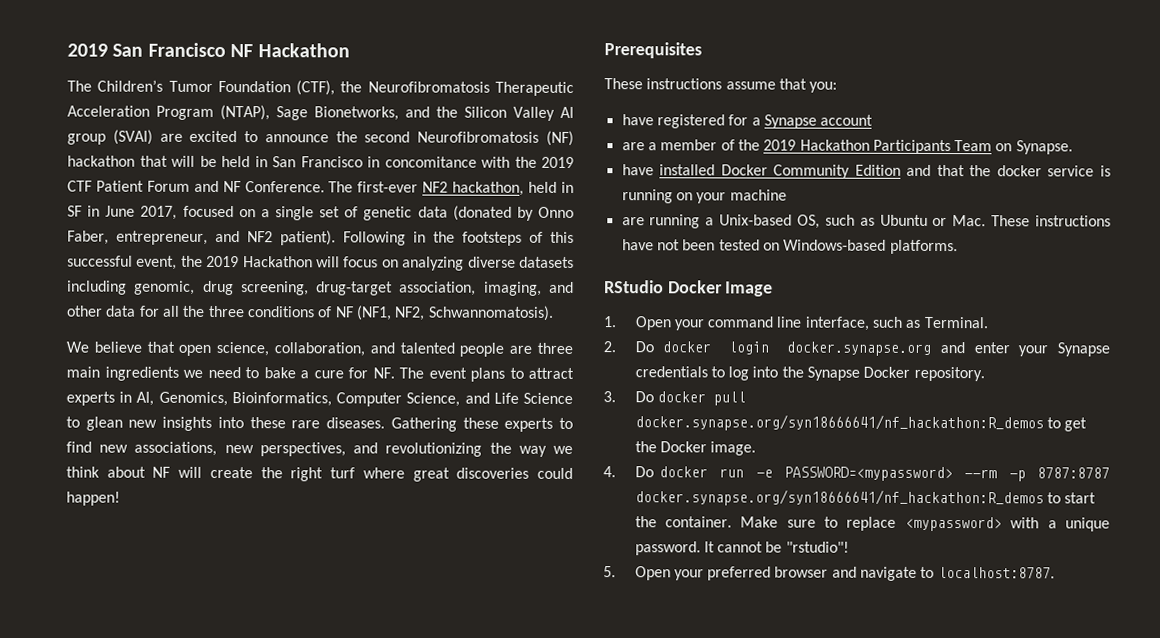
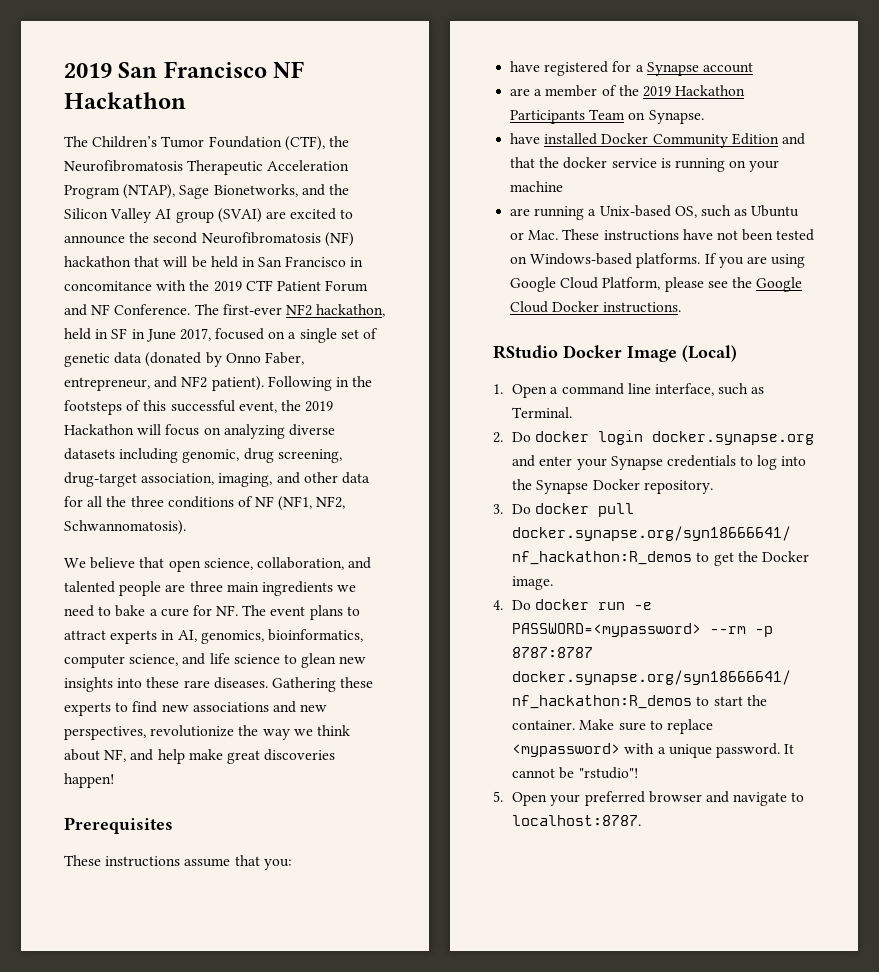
- We believe that open science, collaboration, and talented people are three main ingredients we need to bake a cure for NF. The event plans to attract experts in AI, Genomics, Bioinformatics, Computer Science, and Life Science to glean new insights into these rare diseases.
+ We believe that open science, collaboration, and talented people are three main ingredients we need to bake a cure for NF. The event plans to attract experts in AI, genomics, bioinformatics, computer science, and life science to glean new insights into these rare diseases.
- Gathering these experts to find new associations, new perspectives, and revolutionizing the way we think about NF will create the right turf where great discoveries could happen!
+ Gathering these experts to find new associations and new perspectives, revolutionize the way we think about NF, and help make great discoveries happen!
+ If you are using Google Cloud Platform, please see the Google Cloud Docker instructions.
- RStudio Docker Image
+ RStudio Docker Image (Local)
- 1. Open your command line interface, such as Terminal.
+ 1. Open a command line interface, such as Terminal.

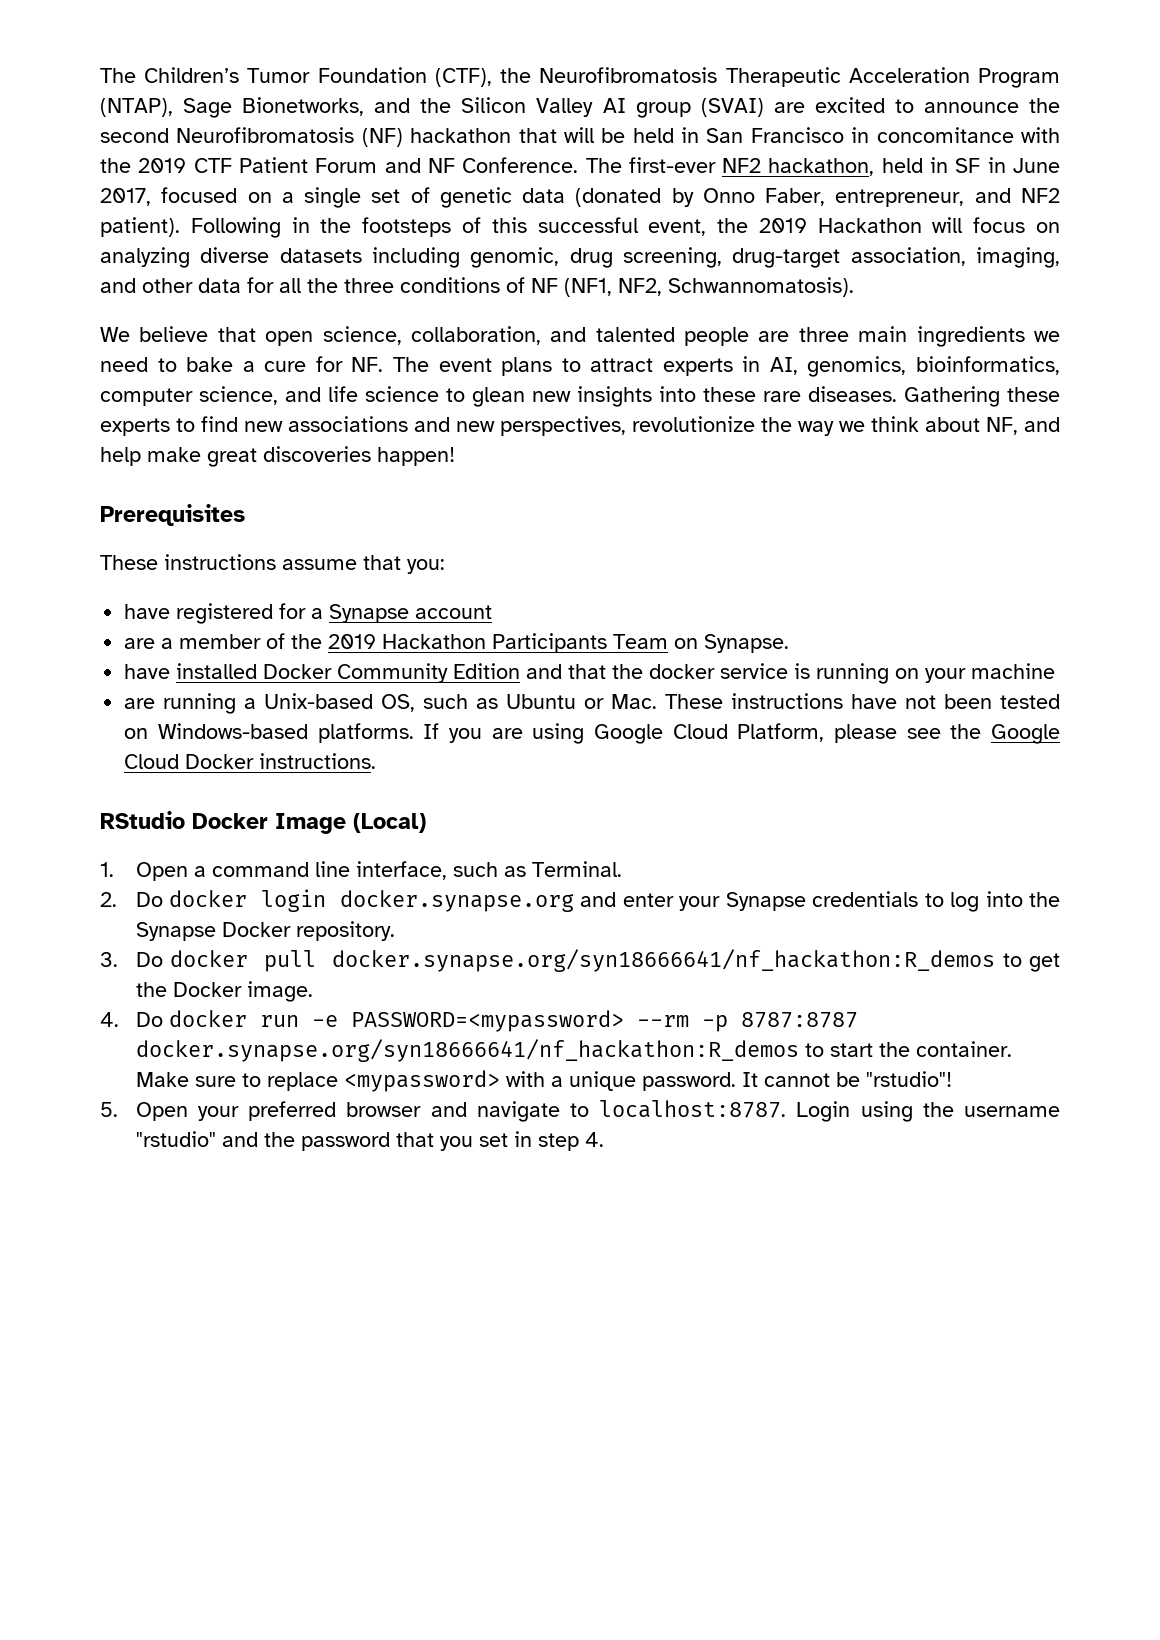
- 2019 San Francisco NF Hackathon
+ Login using the username "rstudio" and the password that you set in step 4.

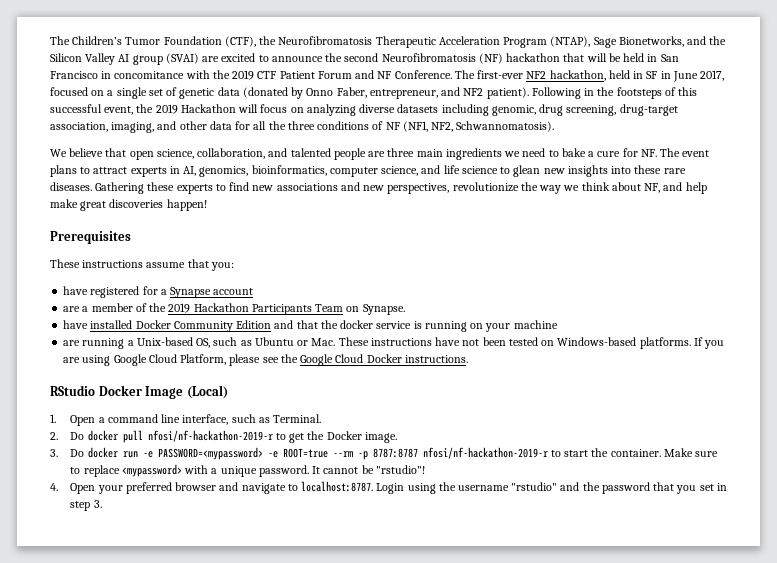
- 2. Do docker login docker.synapse.org and enter your Synapse credentials to log into the Synapse Docker repository.
- 3. Do docker pull docker.synapse.org/syn18666641/nf_hackathon:R_demos to get the Docker image.
+ 2. Do docker pull nfosi/nf-hackathon-2019-r to get the Docker image.
- 4. Do docker run -e PASSWORD=<mypassword> --rm -p 8787:8787 docker.synapse.org/syn18666641/nf_hackathon:R_demos to start the container.
+ 3. Do docker run -e PASSWORD=<mypassword> -e ROOT=true --rm -p 8787:8787 nfosi/nf-hackathon-2019-r to start the container.
- 5. Open your preferred browser and navigate to localhost:8787.
+ 4. Open your preferred browser and navigate to localhost:8787.
- Login using the username "rstudio" and the password that you set in step 4.
+ Login using the username "rstudio" and the password that you set in step 3.

